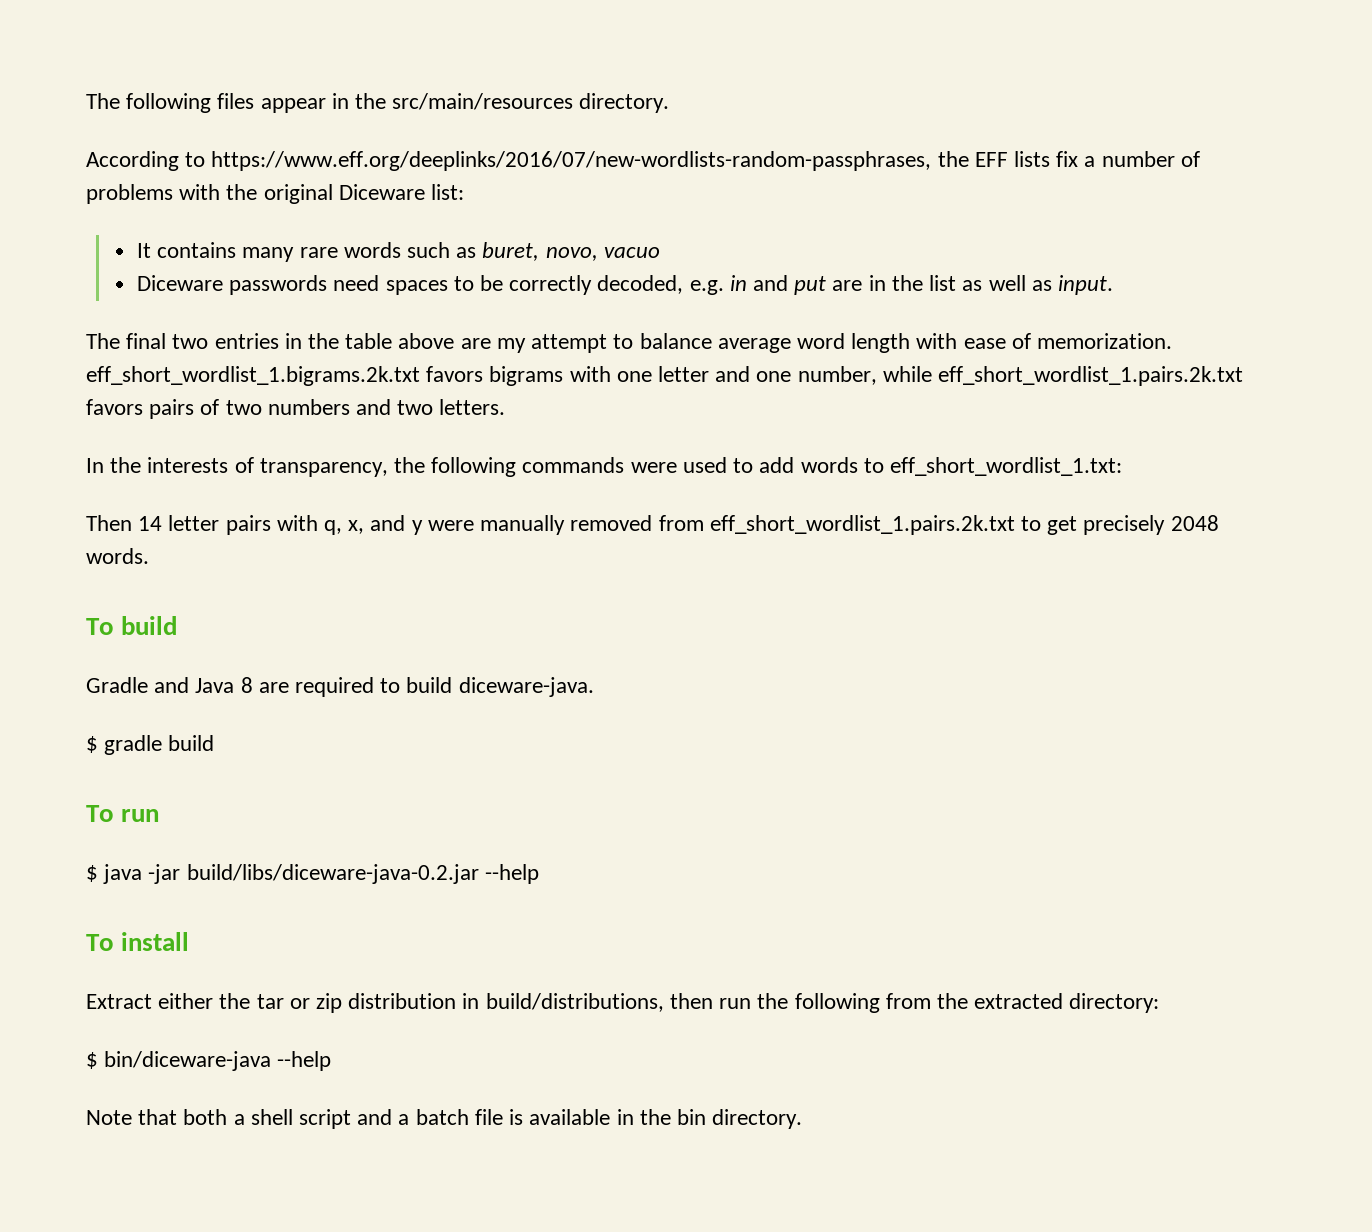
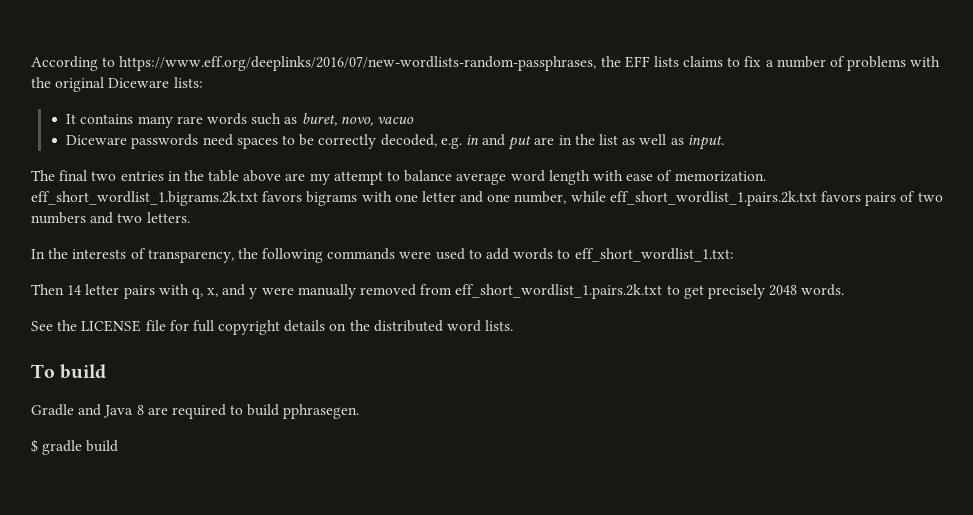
- The following files appear in the src/main/resources directory.
- According to https://www.eff.org/deeplinks/2016/07/new-wordlists-random-passphrases, the EFF lists fix a number of problems with the original Diceware list:
+ According to https://www.eff.org/deeplinks/2016/07/new-wordlists-random-passphrases, the EFF lists claims to fix a number of problems with the original Diceware lists:
+ See the LICENSE file for full copyright details on the distributed word lists.
- Gradle and Java 8 are required to build diceware-java.
+ Gradle and Java 8 are required to build pphrasegen.
- To run
- $ java -jar build/libs/diceware-java-0.2.jar --help
- To install
- Extract either the tar or zip distribution in build/distributions, then run the following from the extracted directory:
- $ bin/diceware-java --help
- Note that both a shell script and a batch file is available in the bin directory.

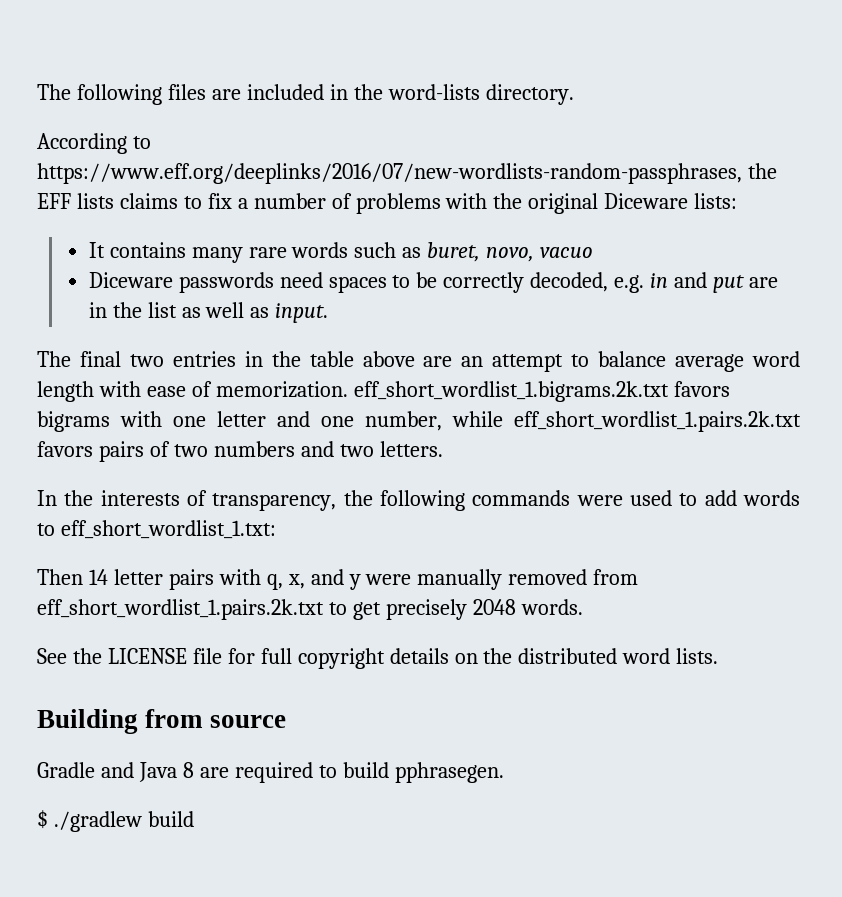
+ The following files are included in the word-lists directory.
- The final two entries in the table above are my attempt to balance average word length with ease of memorization. eff_short_wordlist_1.bigrams.2k.txt favors bigrams with one letter and one number, while eff_short_wordlist_1.pairs.2k.txt favors pairs of two numbers and two letters.
+ The final two entries in the table above are an attempt to balance average word length with ease of memorization. eff_short_wordlist_1.bigrams.2k.txt favors bigrams with one letter and one number, while eff_short_wordlist_1.pairs.2k.txt favors pairs of two numbers and two letters.
- To build
+ Building from source
- $ gradle build
+ $ ./gradlew build

